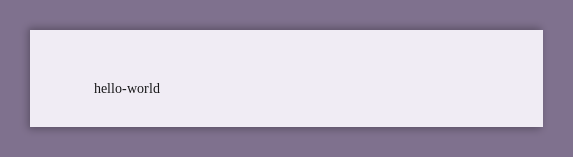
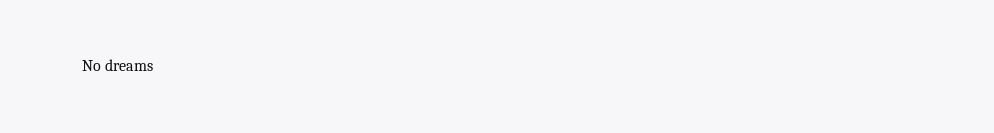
- hello-world
+ No dreams

